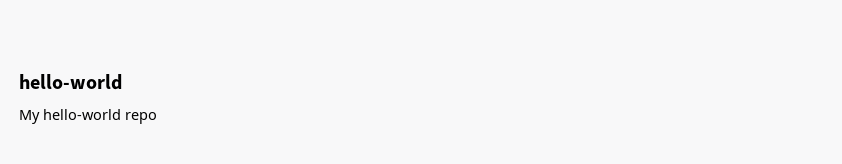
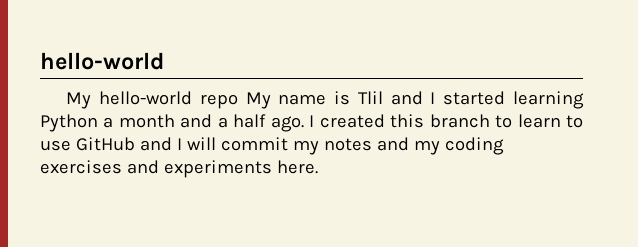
- My hello-world repo
+ My hello-world repo My name is Tlil and I started learning Python a month and a half ago. I created this branch to learn to use GitHub and I will commit my notes and my coding exercises and experiments here.

